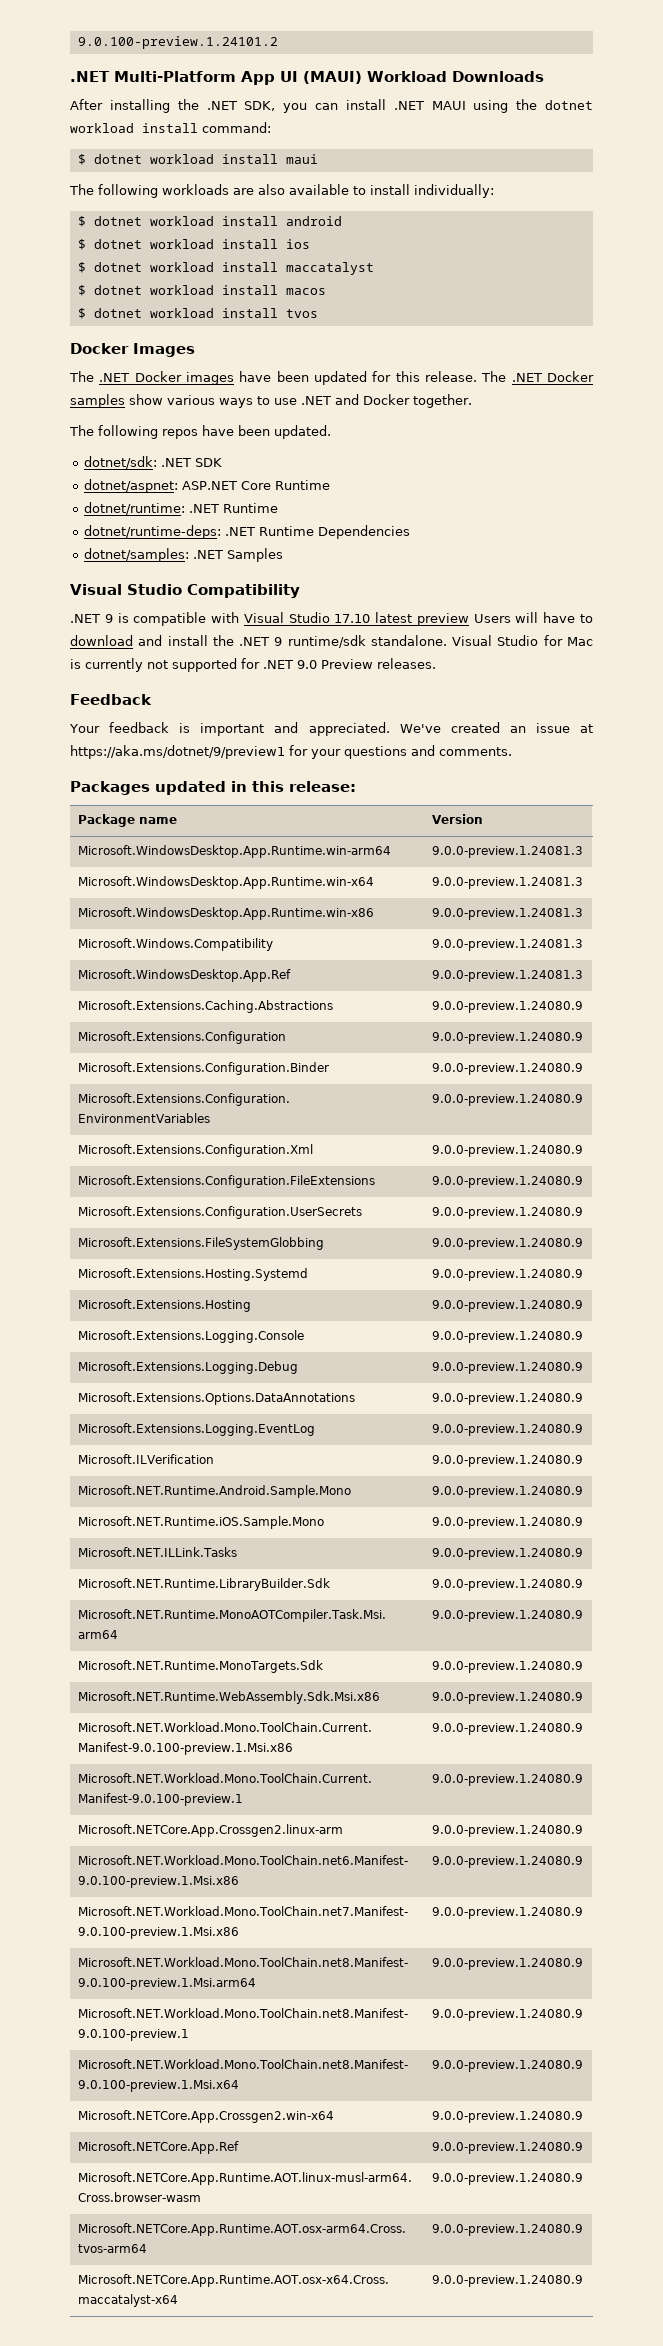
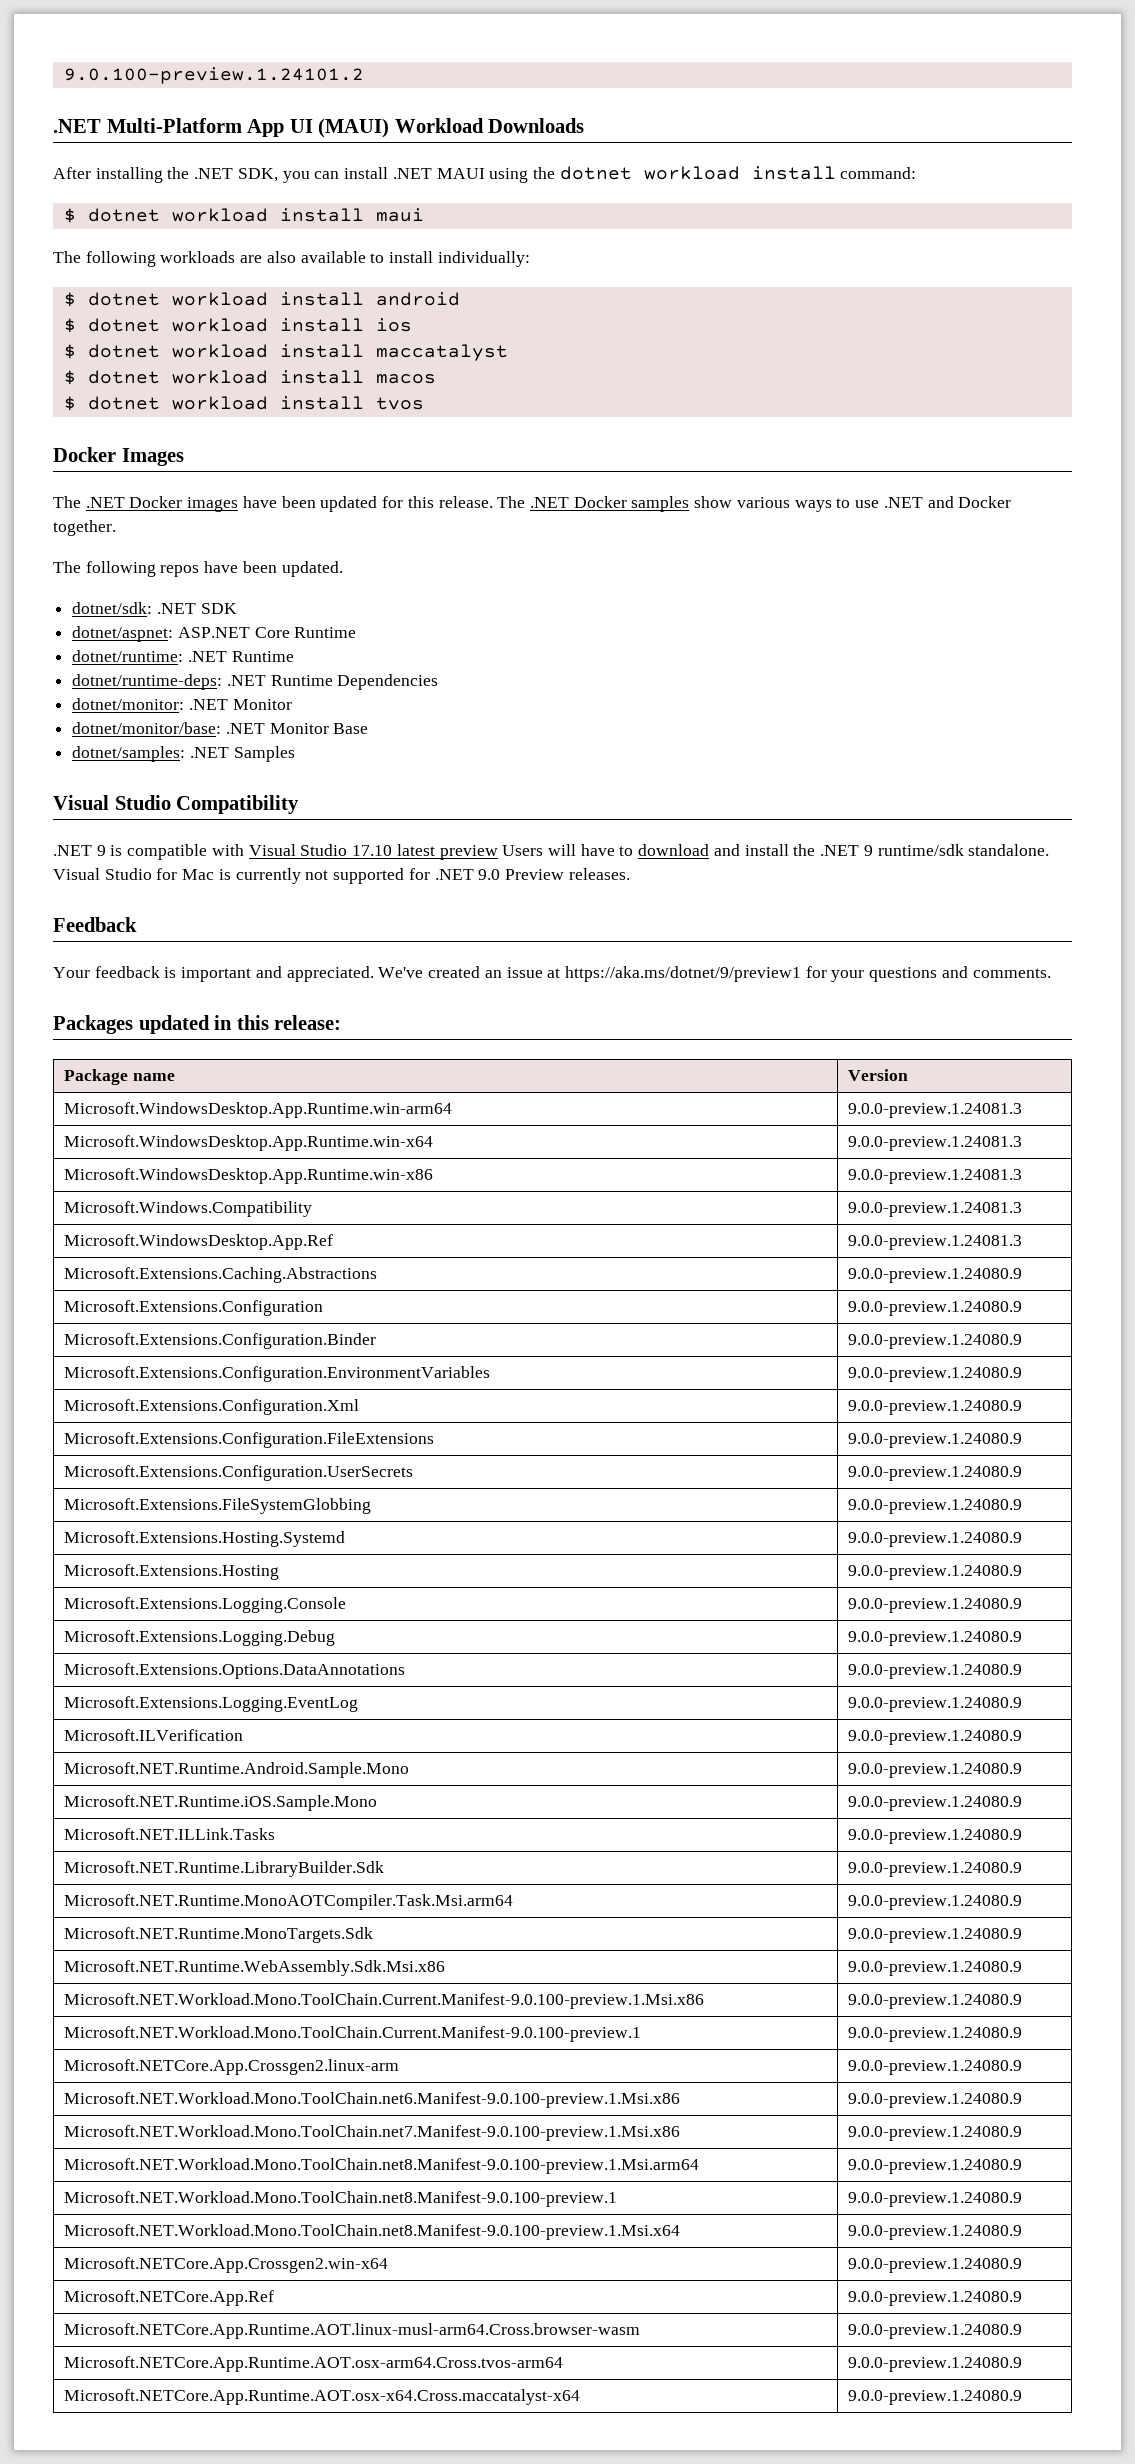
+ dotnet/monitor: .NET Monitor
+ dotnet/monitor/base: .NET Monitor Base

